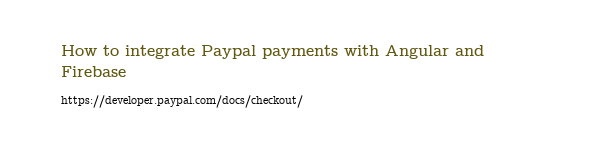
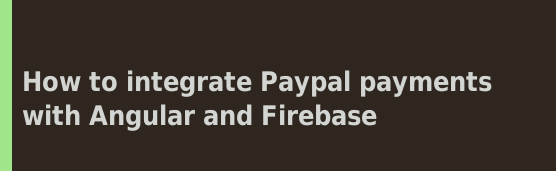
- https://developer.paypal.com/docs/checkout/

